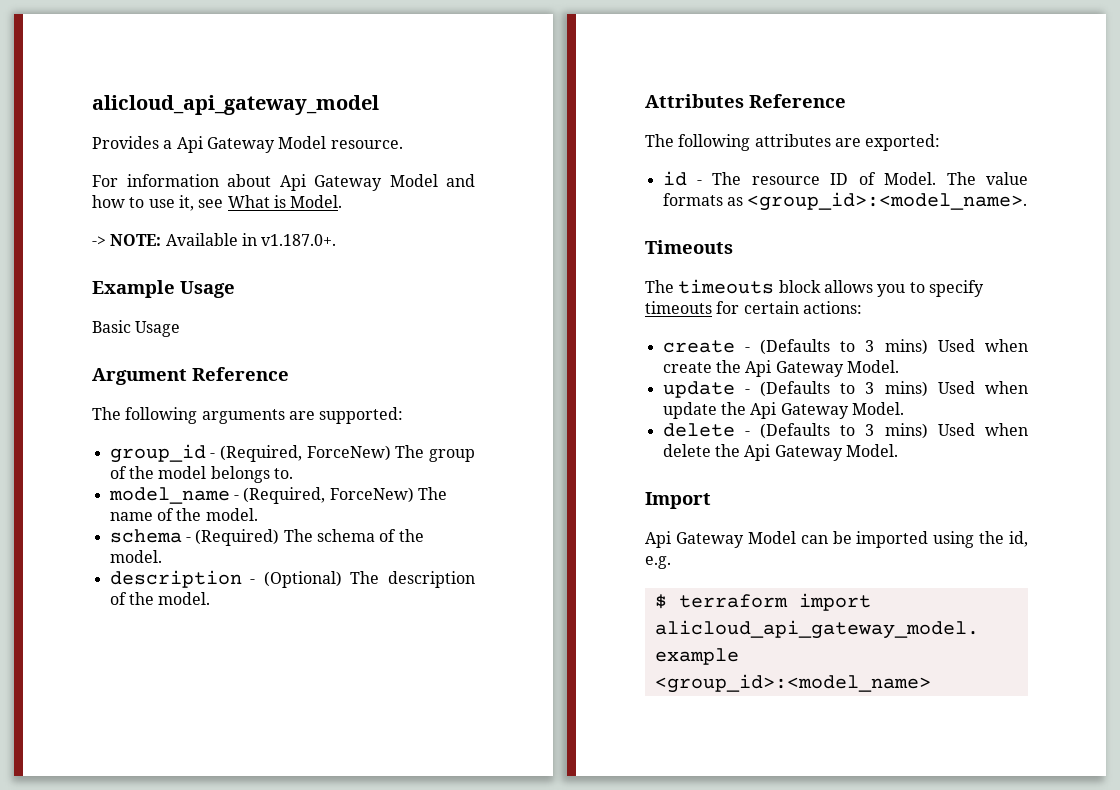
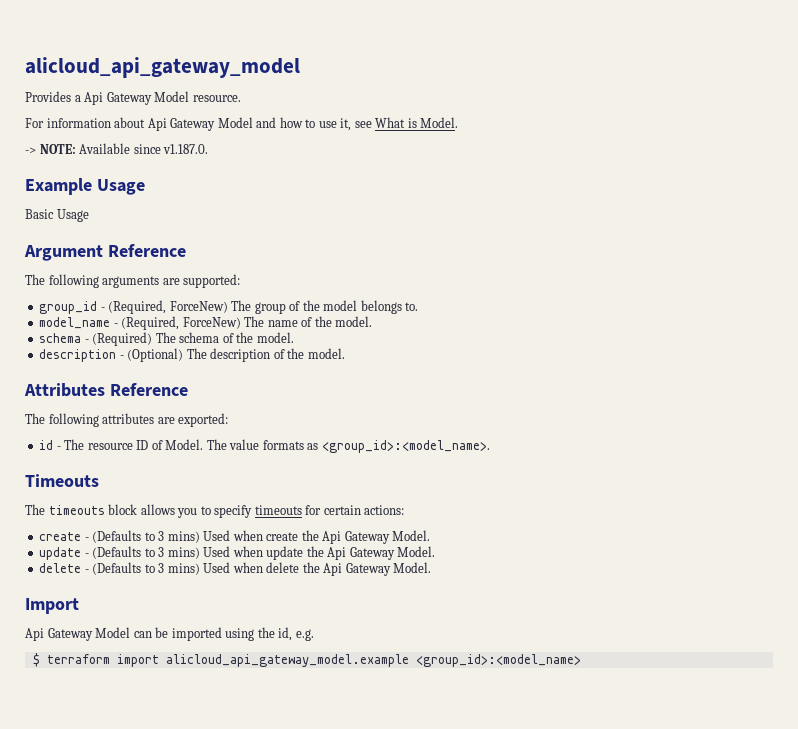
- -> NOTE: Available in v1.187.0+.
+ -> NOTE: Available since v1.187.0.

